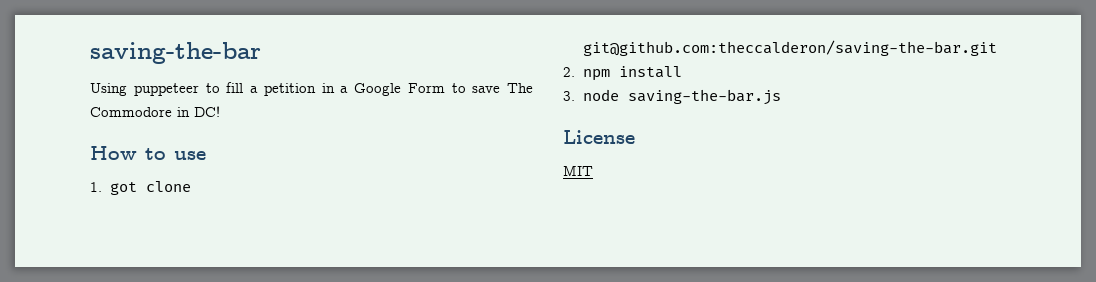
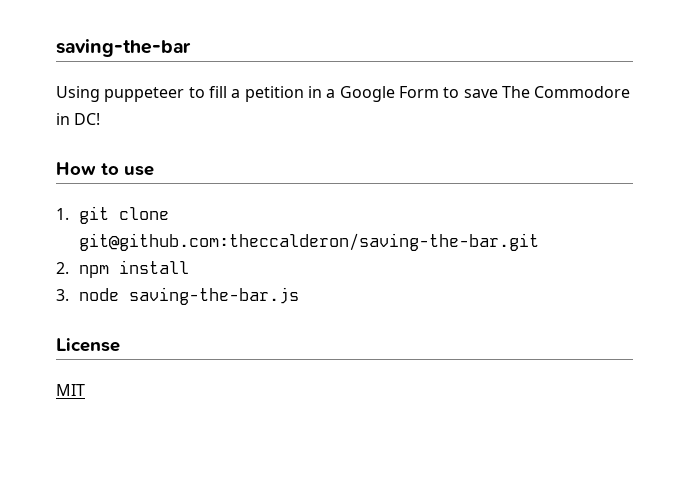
- 1. got clone git@github.com:theccalderon/saving-the-bar.git
+ 1. git clone git@github.com:theccalderon/saving-the-bar.git

